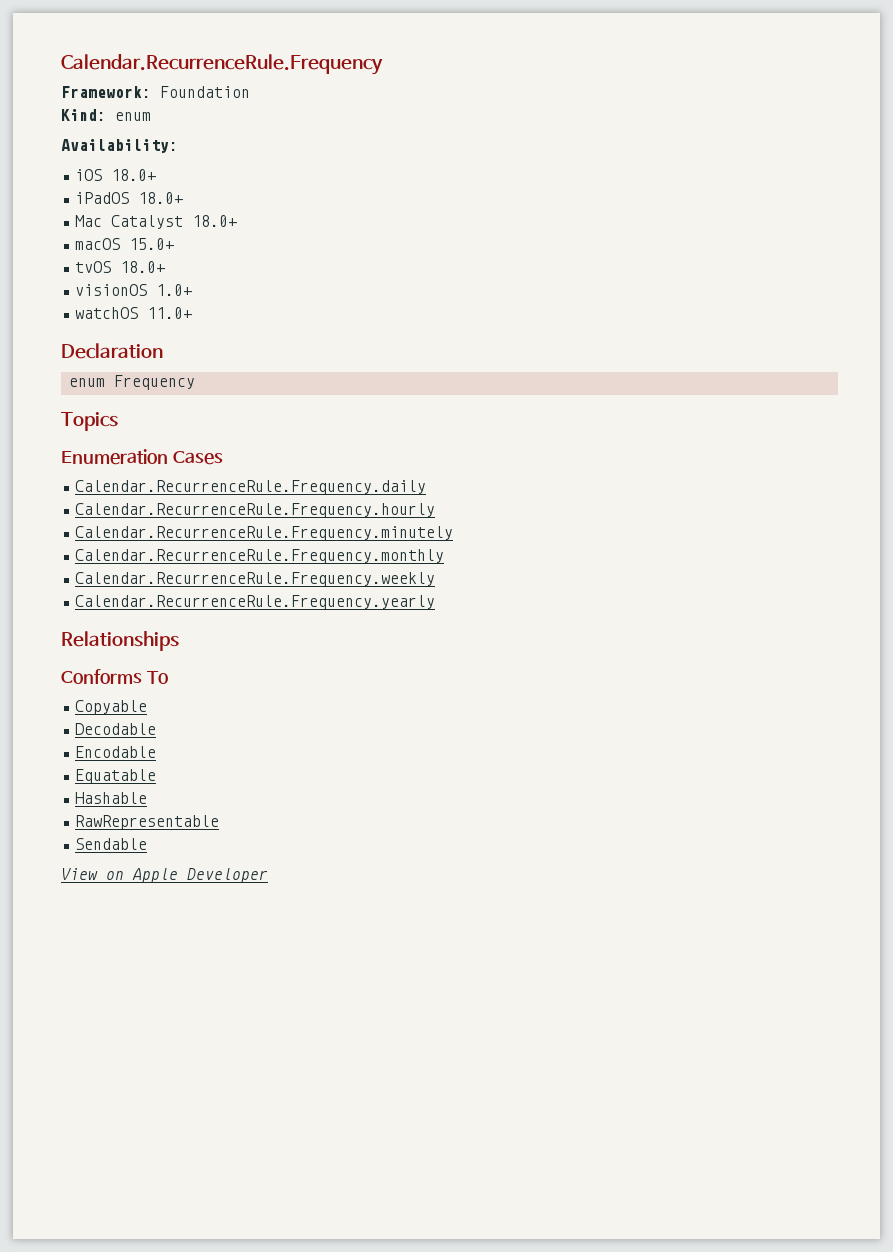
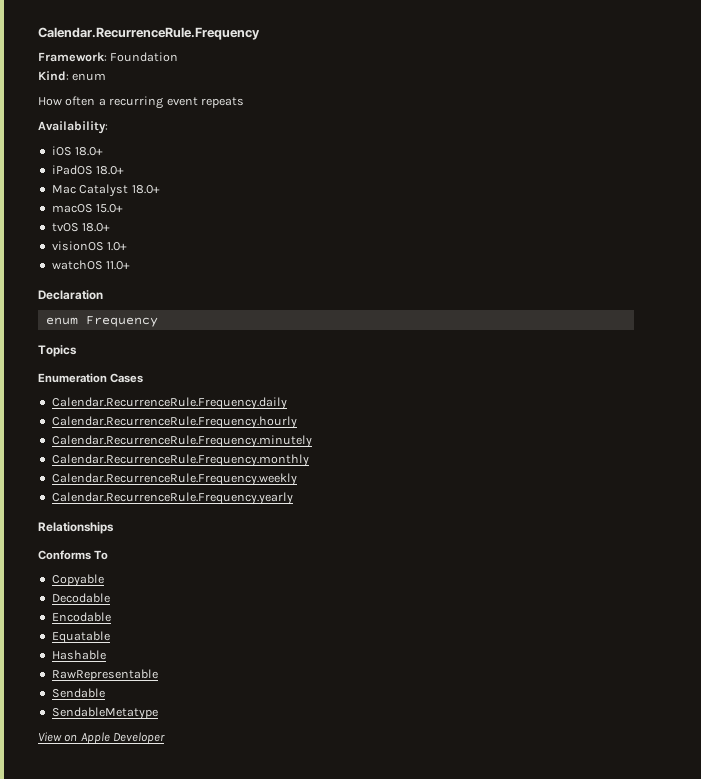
+ How often a recurring event repeats
+ SendableMetatype

